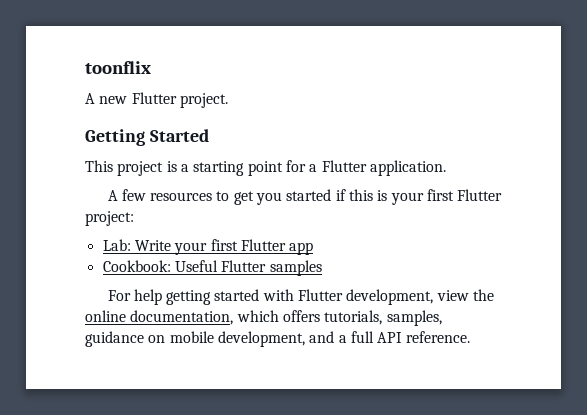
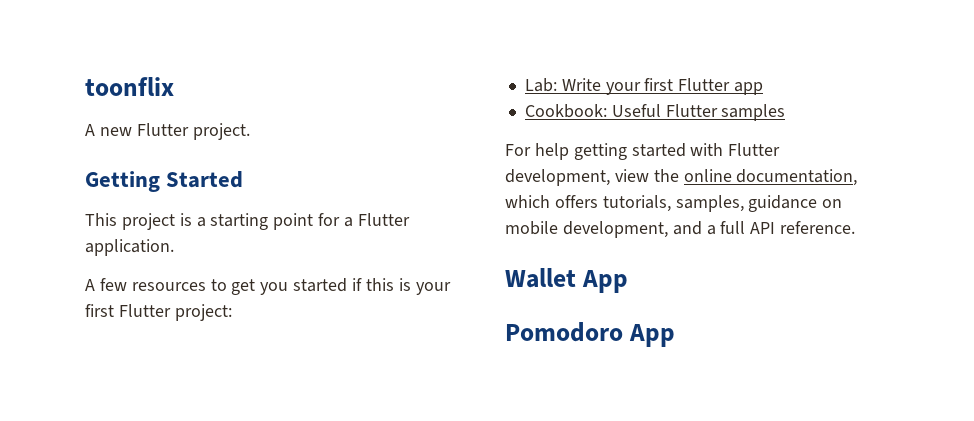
+ Wallet App
+ Pomodoro App

